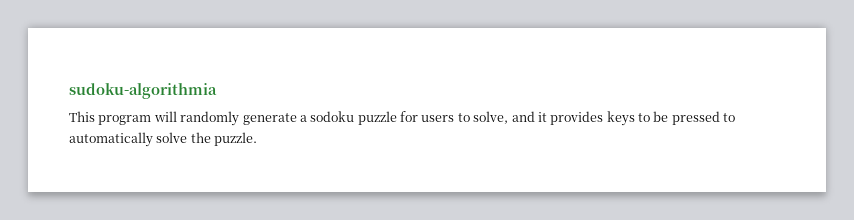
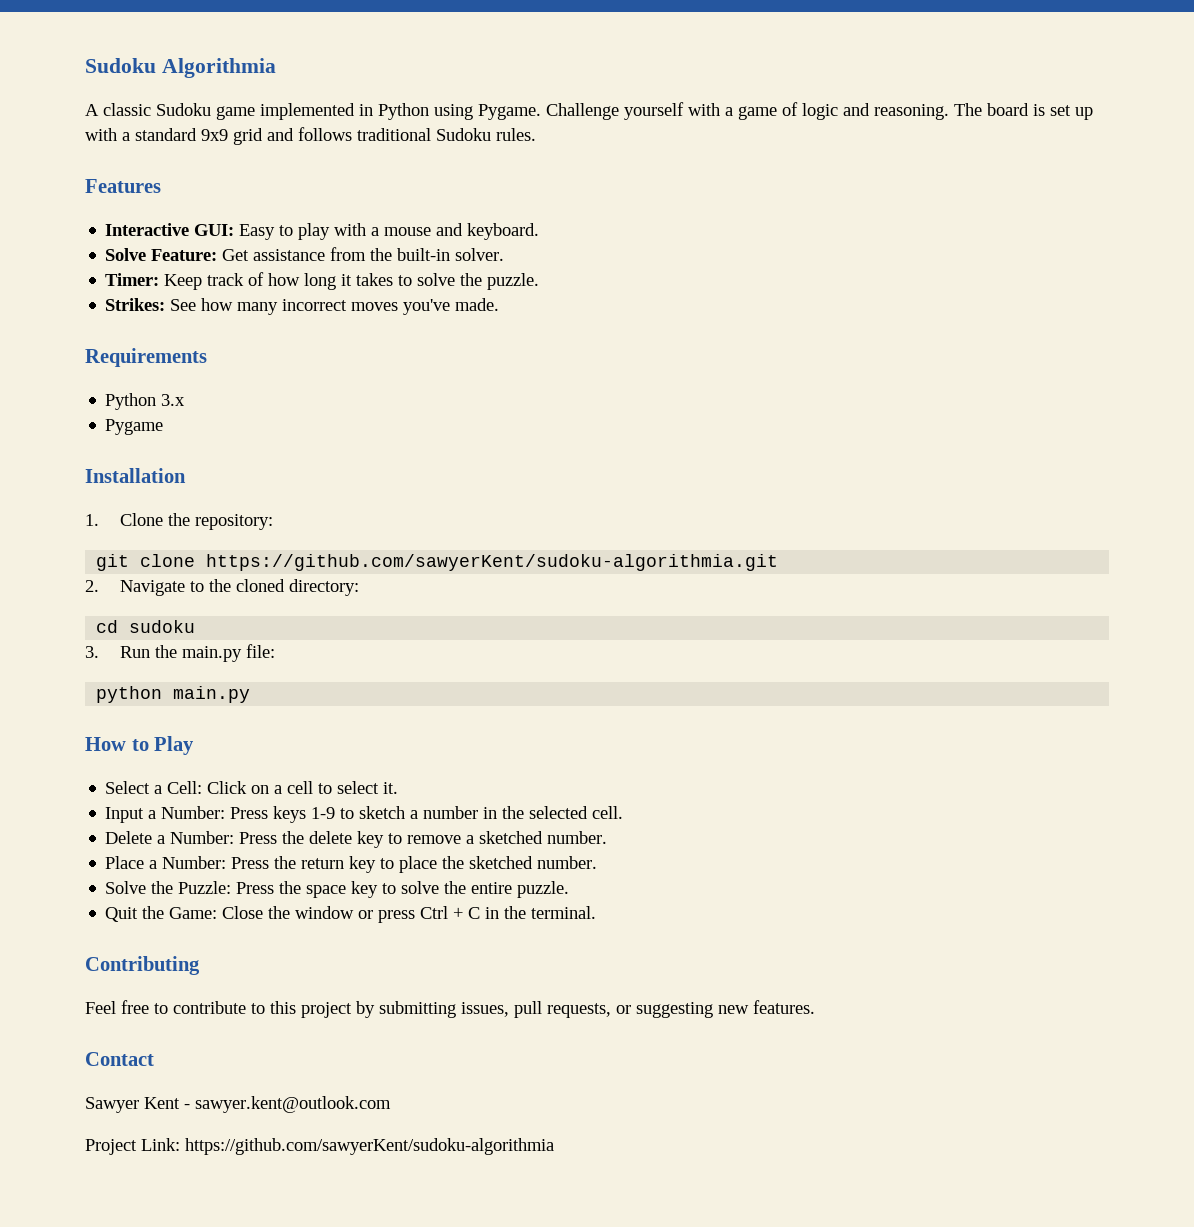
- sudoku-algorithmia
- This program will randomly generate a sodoku puzzle for users to solve, and it provides keys to be pressed to automatically solve the puzzle.
+ Sudoku Algorithmia
+ A classic Sudoku game implemented in Python using Pygame. Challenge yourself with a game of logic and reasoning. The board is set up with a standard 9x9 grid and follows traditional Sudoku rules.
+ Features
+ Interactive GUI: Easy to play with a mouse and keyboard.
+ Solve Feature: Get assistance from the built-in solver.
+ Timer: Keep track of how long it takes to solve the puzzle.
+ Strikes: See how many incorrect moves you've made.
+ Requirements
+ Python 3.x
+ Pygame
+ Installation
+ 1. Clone the repository:
+ git clone https://github.com/sawyerKent/sudoku-algorithmia.git
+ 2. Navigate to the cloned directory:
+ cd sudoku
+ 3. Run the main.py file:
+ python main.py
+ How to Play
+ Select a Cell: Click on a cell to select it.
+ Input a Number: Press keys 1-9 to sketch a number in the selected cell.
+ Delete a Number: Press the delete key to remove a sketched number.
+ Place a Number: Press the return key to place the sketched number.
+ Solve the Puzzle: Press the space key to solve the entire puzzle.
+ Quit the Game: Close the window or press Ctrl + C in the terminal.
+ Contributing
+ Feel free to contribute to this project by submitting issues, pull requests, or suggesting new features.
+ Contact
+ Sawyer Kent - sawyer.kent@outlook.com
+ Project Link: https://github.com/sawyerKent/sudoku-algorithmia

